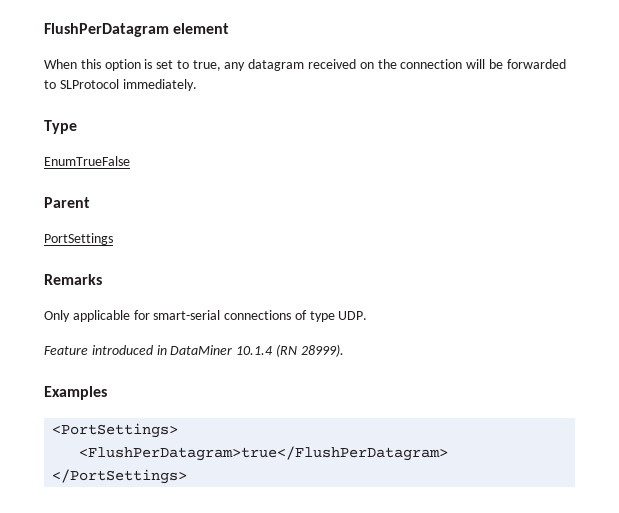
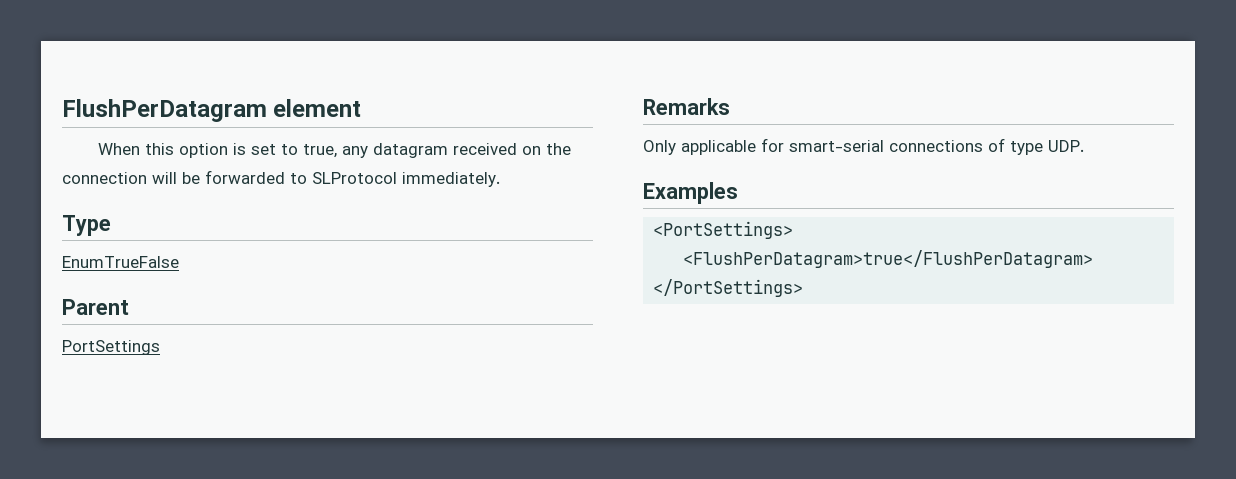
- Feature introduced in DataMiner 10.1.4 (RN 28999).

